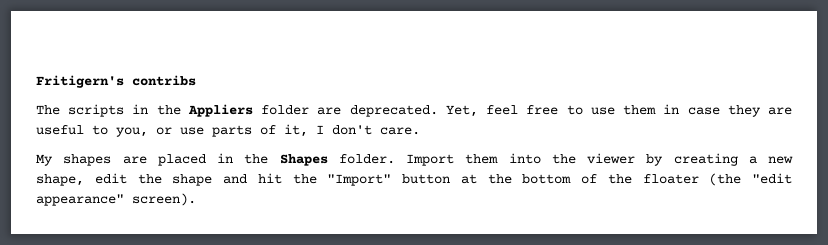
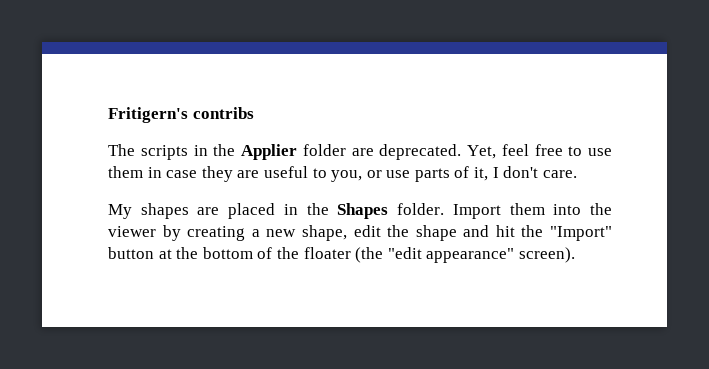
- The scripts in the Appliers folder are deprecated.
+ The scripts in the Applier folder are deprecated.

